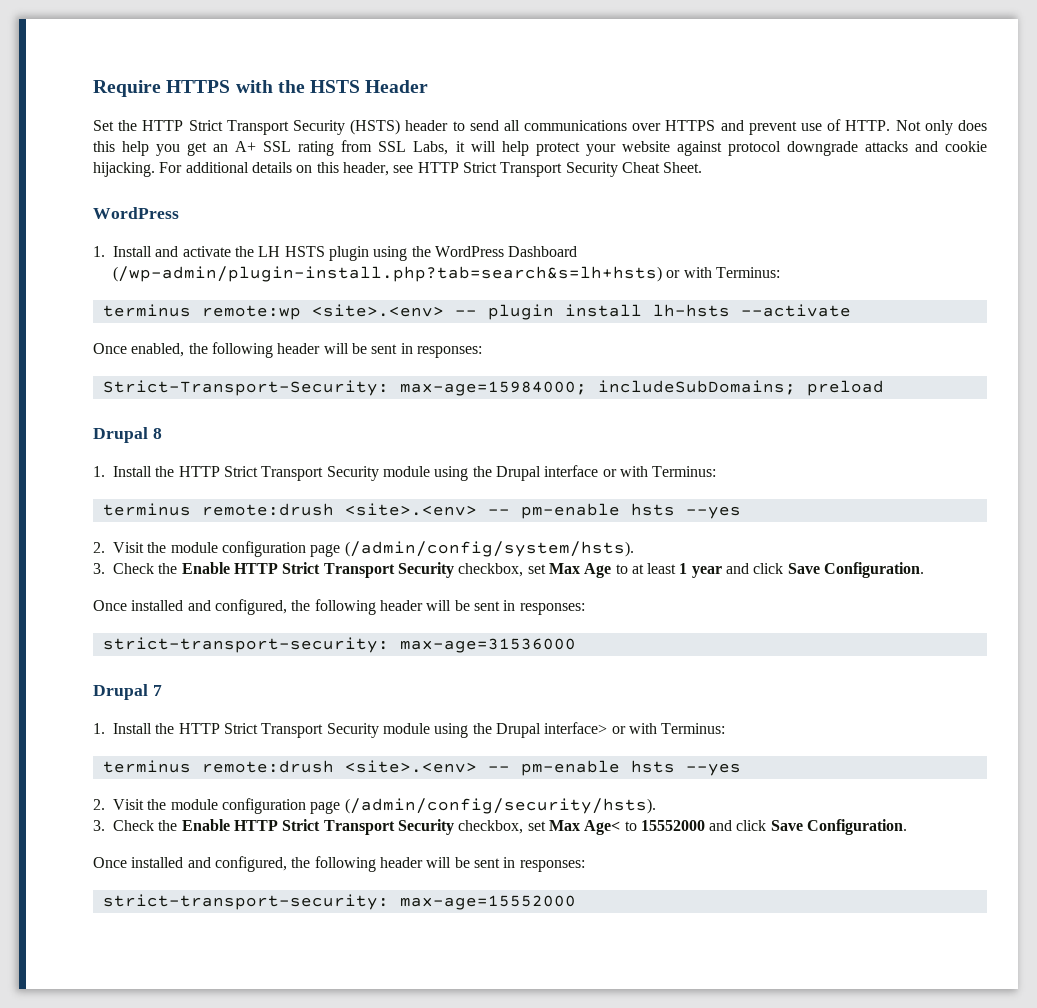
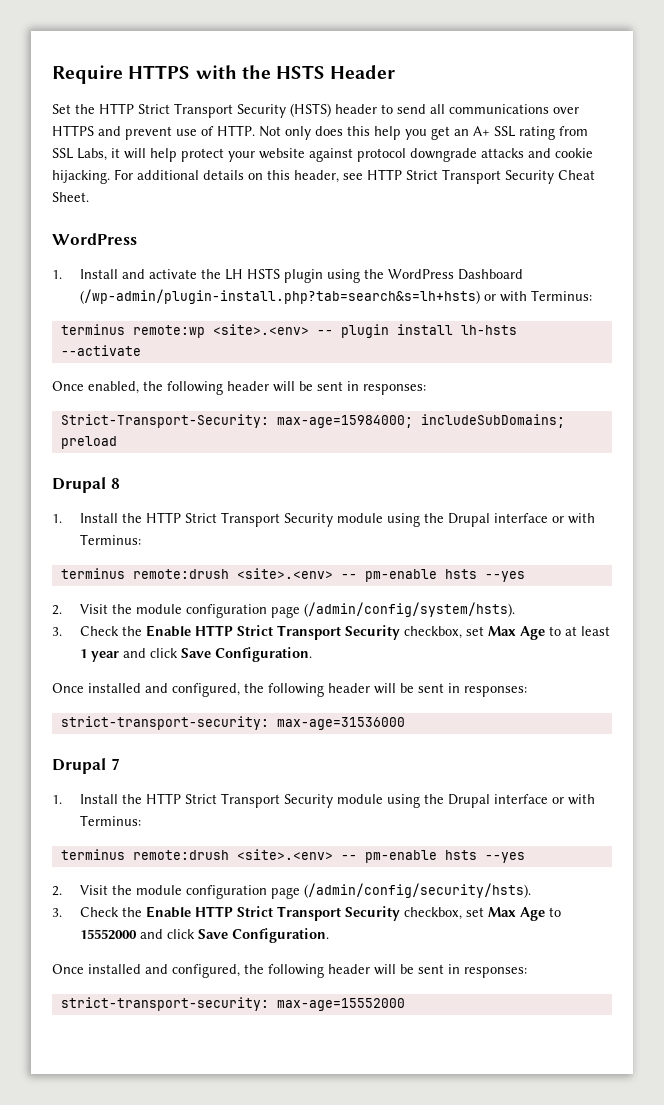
  Drupal 7
- 1. Install the HTTP Strict Transport Security module using the Drupal interface> or with Terminus:
+ 1. Install the HTTP Strict Transport Security module using the Drupal interface or with Terminus:
- 3. Check the Enable HTTP Strict Transport Security checkbox, set Max Age< to 15552000 and click Save Configuration.
+ 3. Check the Enable HTTP Strict Transport Security checkbox, set Max Age to 15552000 and click Save Configuration.

